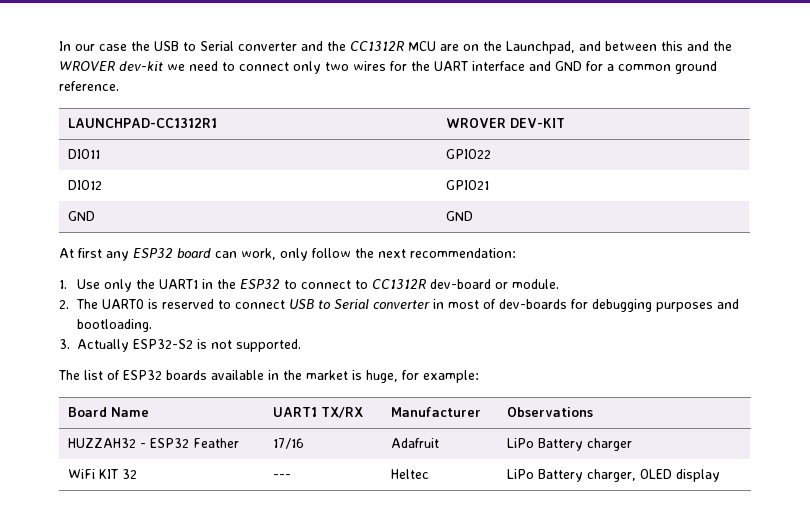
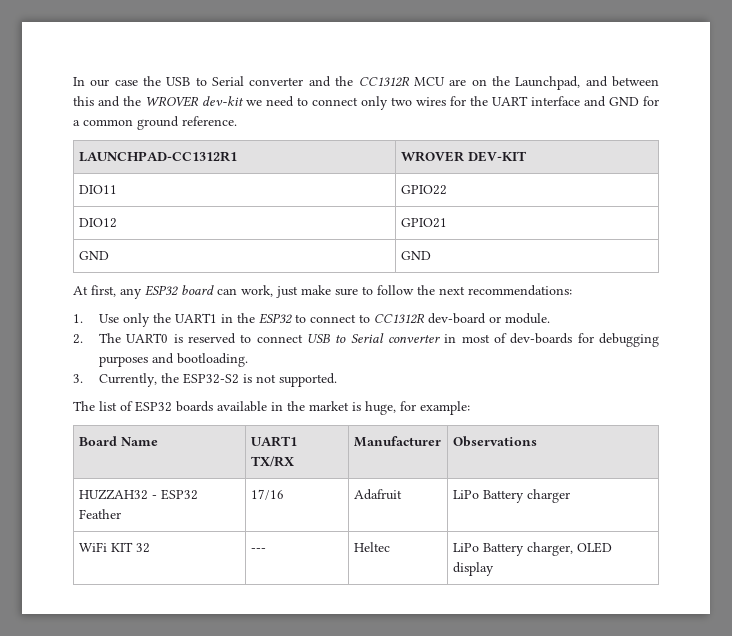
- At first any ESP32 board can work, only follow the next recommendation:
+ At first, any ESP32 board can work, just make sure to follow the next recommendations:
- 3. Actually ESP32-S2 is not supported.
+ 3. Currently, the ESP32-S2 is not supported.

